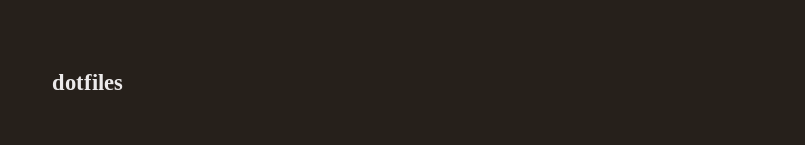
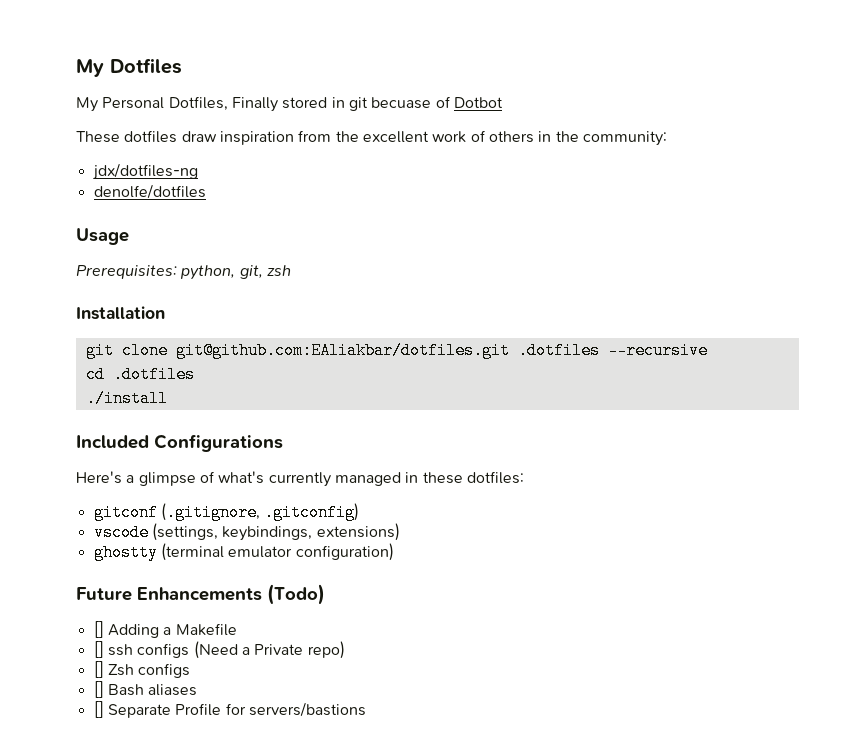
- dotfiles
+ My Dotfiles
+ My Personal Dotfiles, Finally stored in git becuase of Dotbot
+ These dotfiles draw inspiration from the excellent work of others in the community:
+ jdx/dotfiles-ng
+ denolfe/dotfiles
+ Usage
+ Prerequisites: python, git, zsh
+ Installation
+ git clone git@github.com:EAliakbar/dotfiles.git .dotfiles --recursive
+ cd .dotfiles
+ ./install
+ Included Configurations
+ Here's a glimpse of what's currently managed in these dotfiles:
+ gitconf (.gitignore, .gitconfig)
+ vscode (settings, keybindings, extensions)
+ ghostty (terminal emulator configuration)
+ Future Enhancements (Todo)
+ [] Adding a Makefile
+ [] ssh configs (Need a Private repo)
+ [] Zsh configs
+ [] Bash aliases
+ [] Separate Profile for servers/bastions

